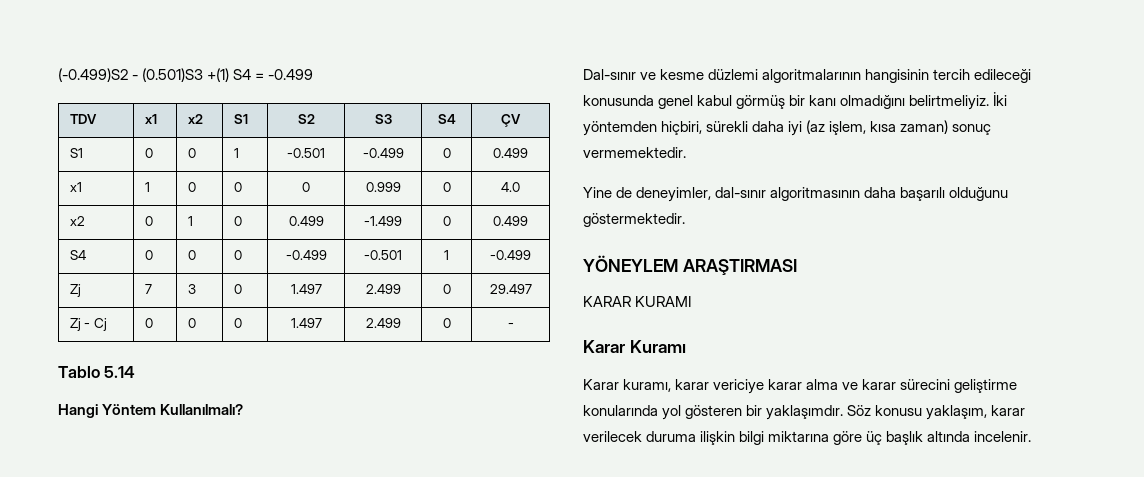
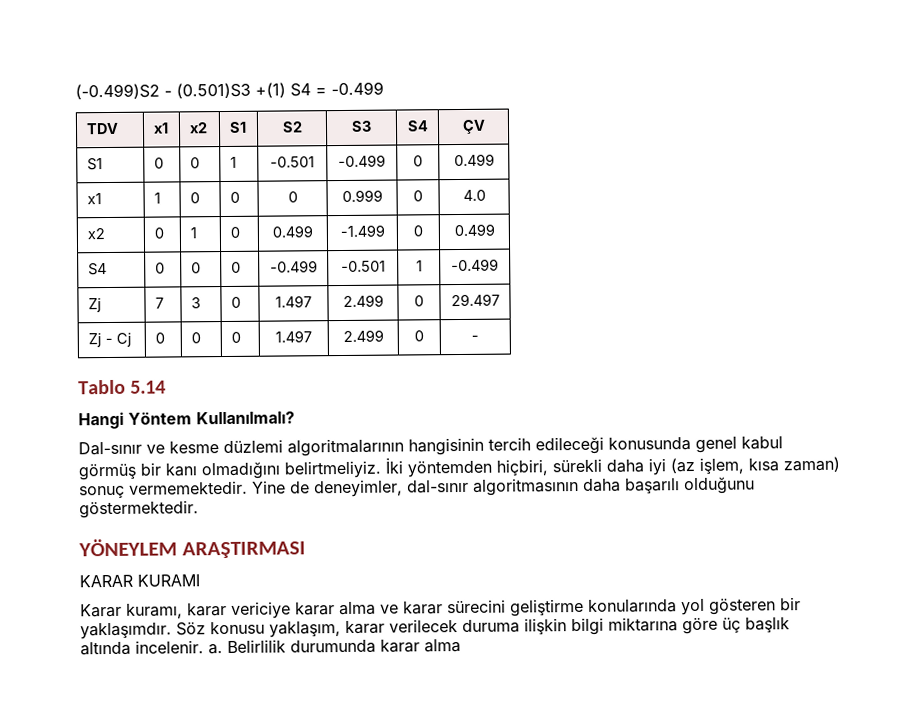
- İki yöntemden hiçbiri, sürekli daha iyi (az işlem, kısa zaman) sonuç vermemektedir.
- Yine de deneyimler, dal-sınır algoritmasının daha başarılı olduğunu göstermektedir.
+ İki yöntemden hiçbiri, sürekli daha iyi (az işlem, kısa zaman) sonuç vermemektedir. Yine de deneyimler, dal-sınır algoritmasının daha başarılı olduğunu göstermektedir.
- Karar Kuramı
- Söz konusu yaklaşım, karar verilecek duruma ilişkin bilgi miktarına göre üç başlık altında incelenir.
+ Söz konusu yaklaşım, karar verilecek duruma ilişkin bilgi miktarına göre üç başlık altında incelenir. a. Belirlilik durumunda karar alma

